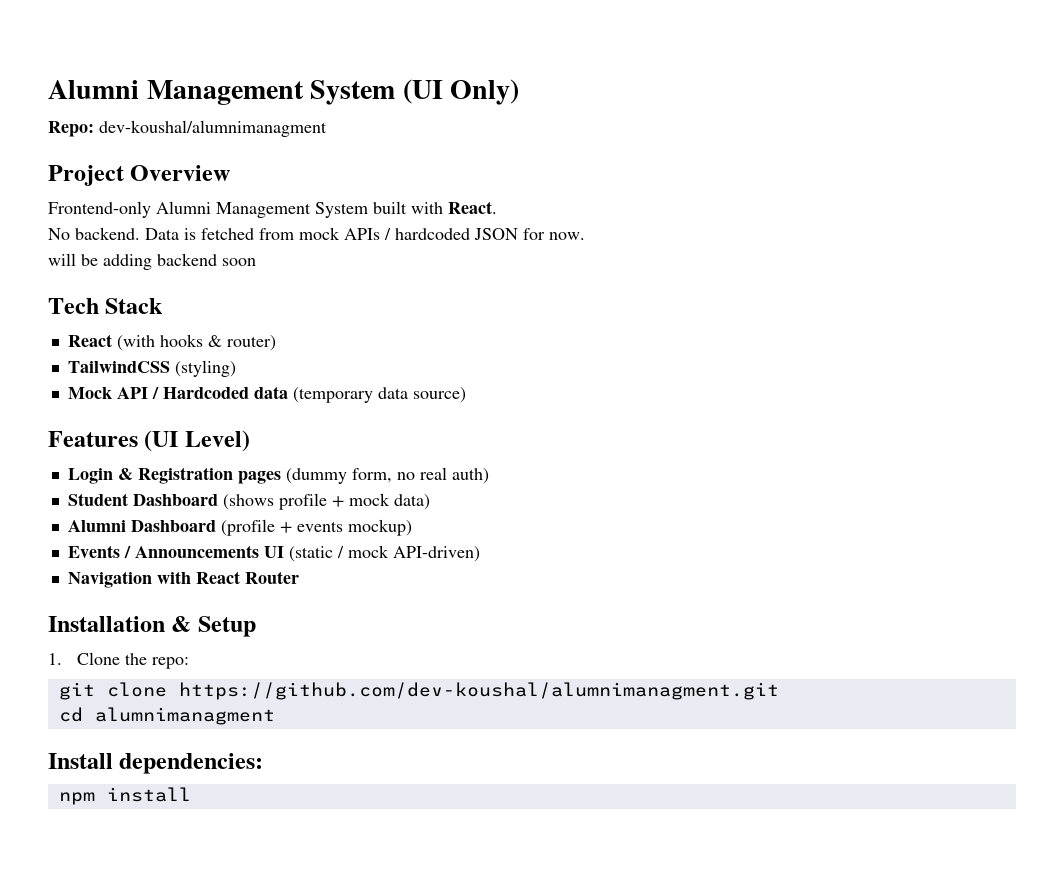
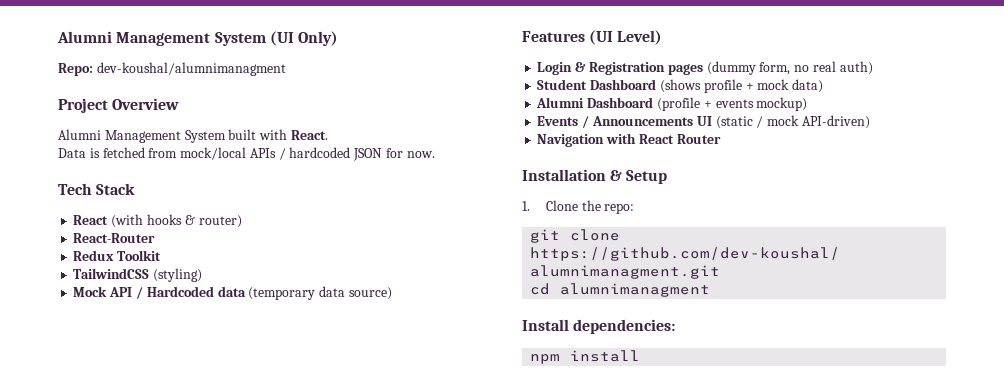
- Frontend-only Alumni Management System built with React.
+ Alumni Management System built with React.
- No backend. Data is fetched from mock APIs / hardcoded JSON for now.
+ Data is fetched from mock/local APIs / hardcoded JSON for now.
- will be adding backend soon
+ React-Router
+ Redux Toolkit

